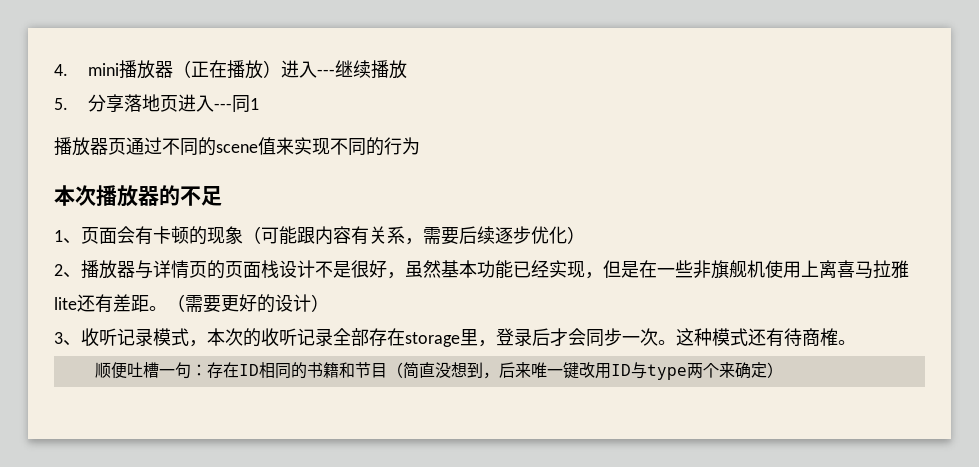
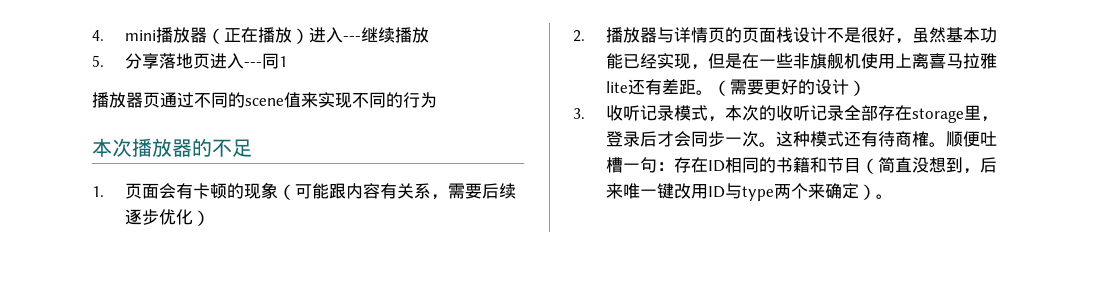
- 1、页面会有卡顿的现象（可能跟内容有关系，需要后续逐步优化）
+ 1.页面会有卡顿的现象（可能跟内容有关系，需要后续逐步优化）
- 2、播放器与详情页的页面栈设计不是很好，虽然基本功能已经实现，但是在一些非旗舰机使用上离喜马拉雅lite还有差距。
+ 2.播放器与详情页的页面栈设计不是很好，虽然基本功能已经实现，但是在一些非旗舰机使用上离喜马拉雅lite还有差距。
- 3、收听记录模式，本次的收听记录全部存在storage里，登录后才会同步一次。
+ 3.收听记录模式，本次的收听记录全部存在storage里，登录后才会同步一次。
- 这种模式还有待商榷。
- 顺便吐槽一句：存在ID相同的书籍和节目（简直没想到，后来唯一键改用ID与type两个来确定）
+ 这种模式还有待商榷。顺便吐槽一句：存在ID相同的书籍和节目（简直没想到，后来唯一键改用ID与type两个来确定）。

